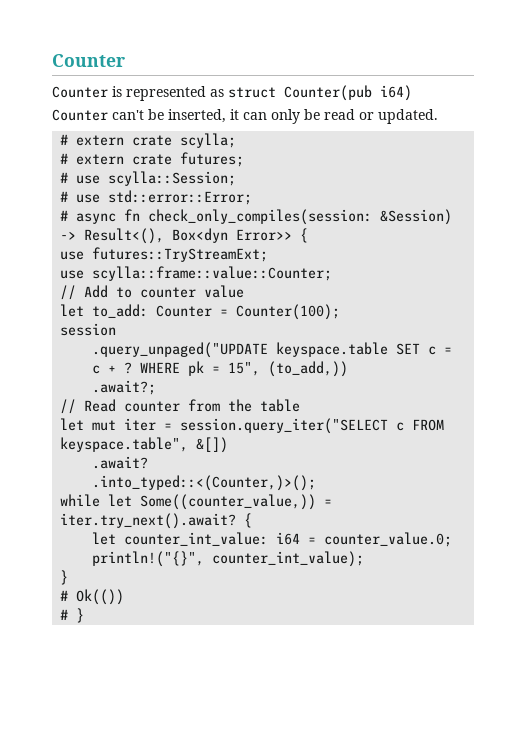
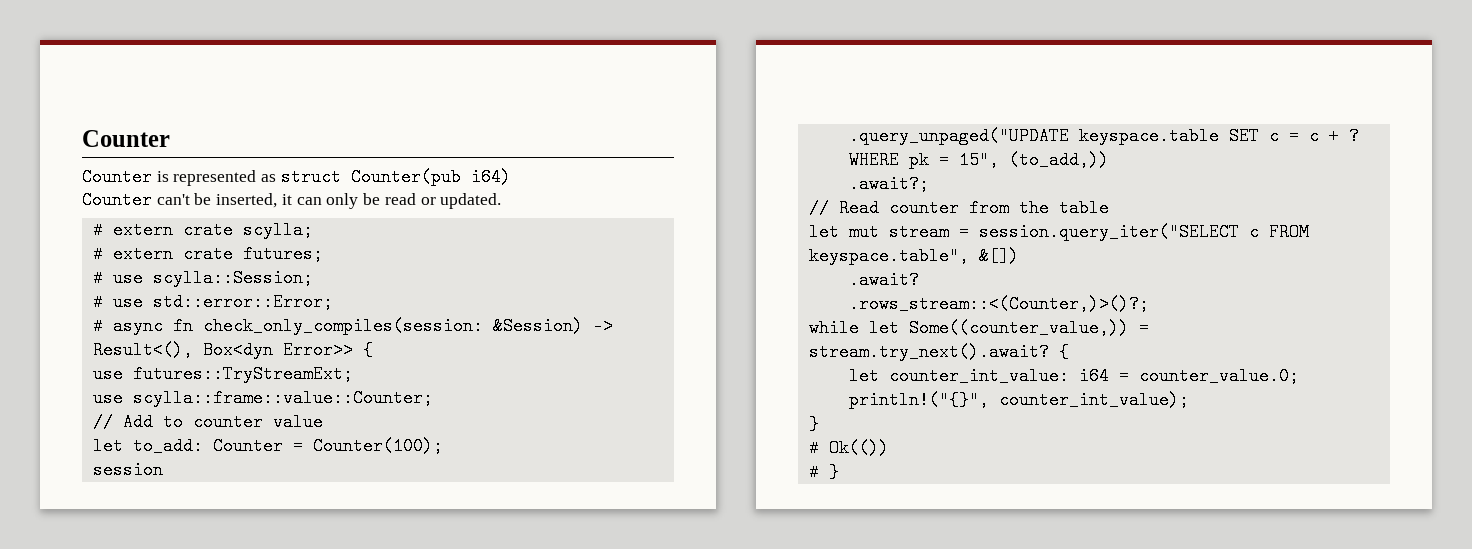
- let mut iter = session.query_iter("SELECT c FROM keyspace.table", &[])
+ let mut stream = session.query_iter("SELECT c FROM keyspace.table", &[])
- .into_typed::<(Counter,)>();
+ .rows_stream::<(Counter,)>()?;
- while let Some((counter_value,)) = iter.try_next().await?
+ while let Some((counter_value,)) = stream.try_next().await?

